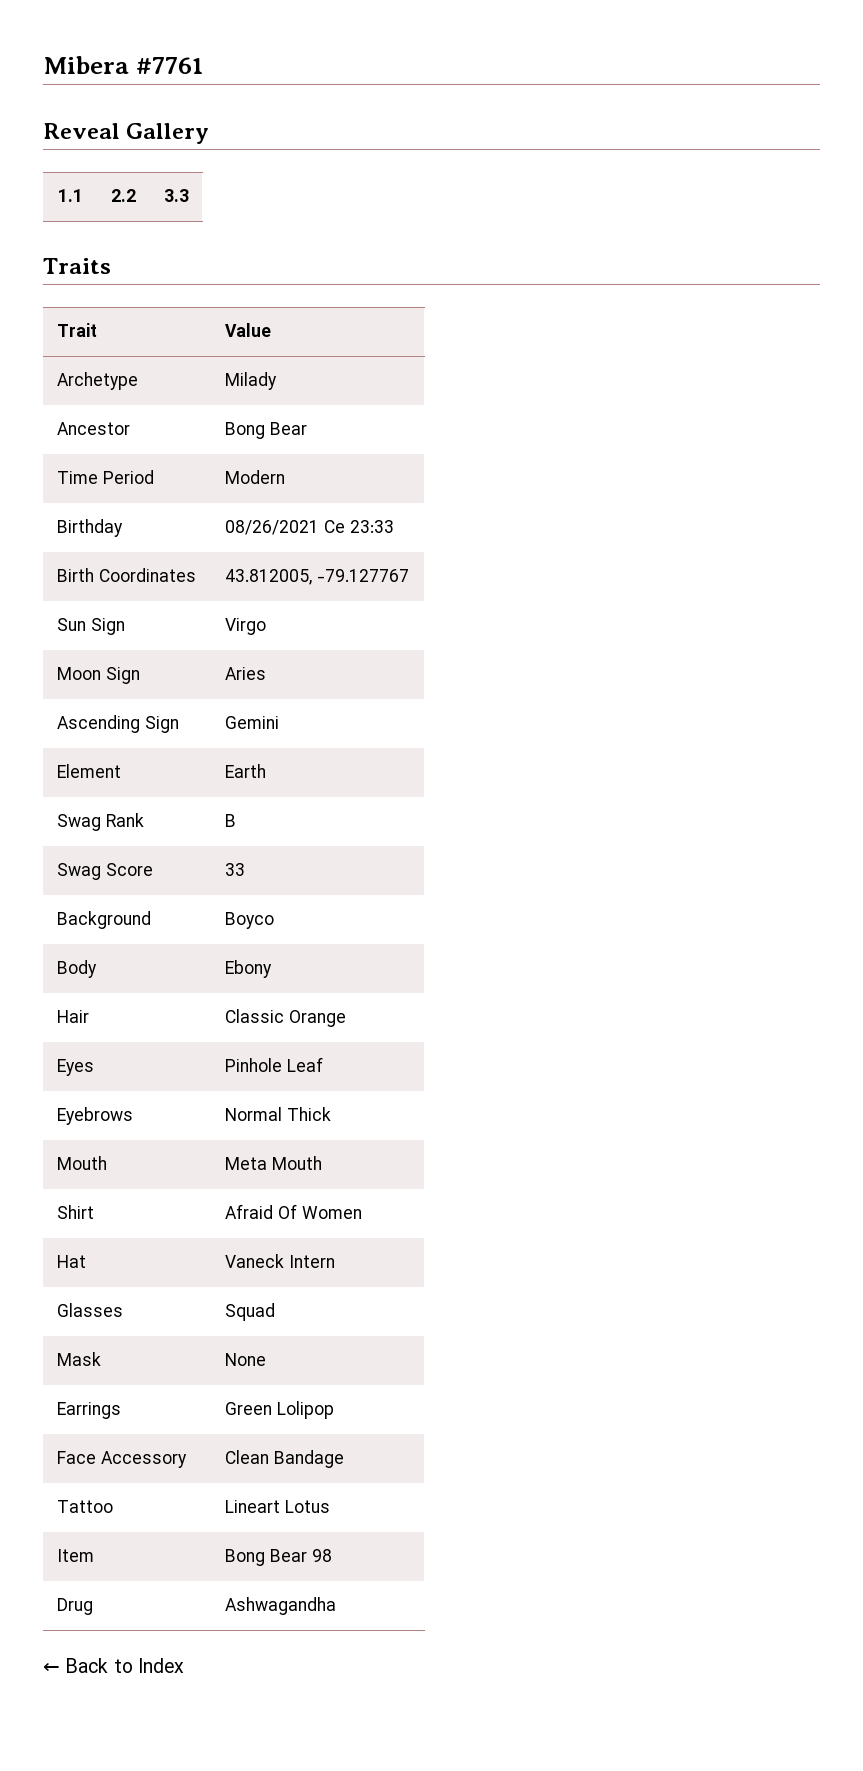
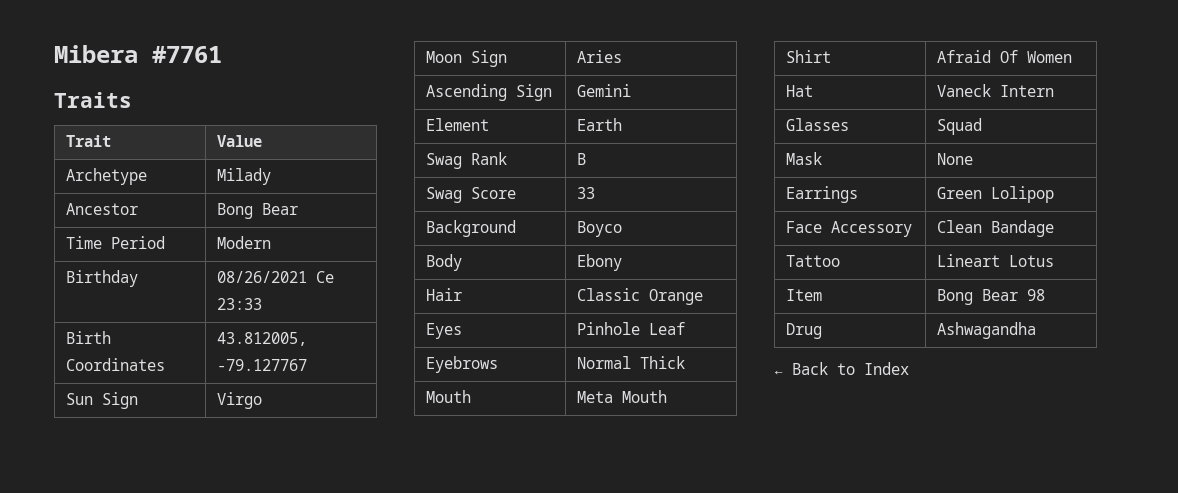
- Reveal Gallery
- 1.1 | 2.2 | 3.3

